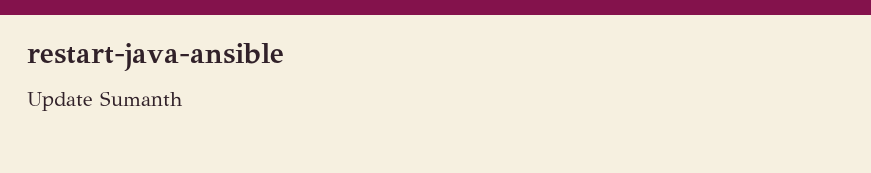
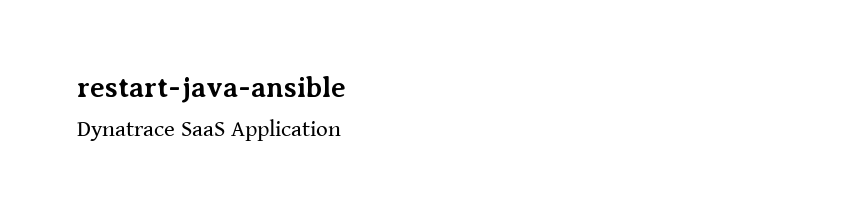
- Update Sumanth
+ Dynatrace SaaS Application

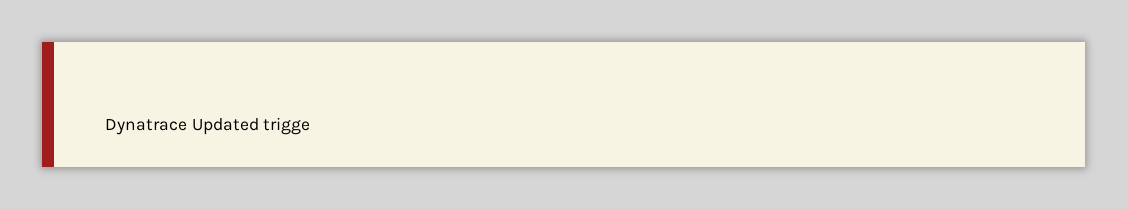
- restart-java-ansible
- Dynatrace SaaS Application
+ Dynatrace Updated trigge

